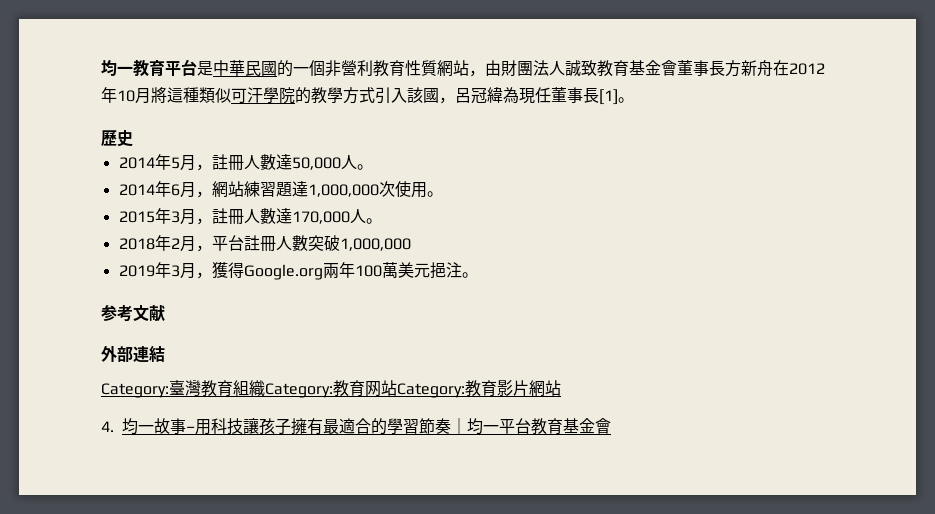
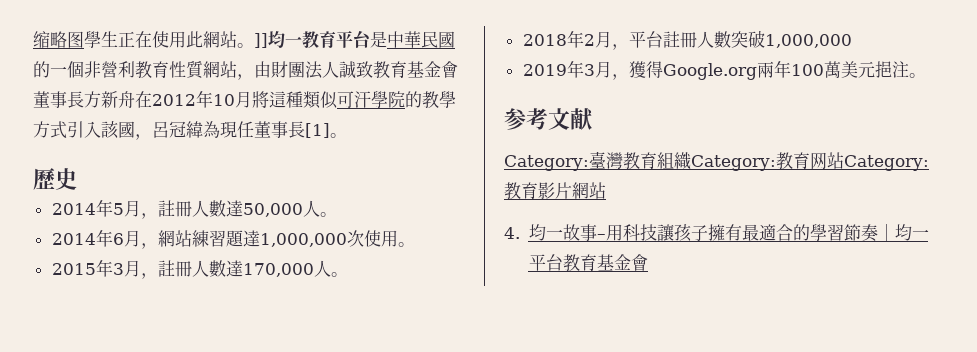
- 均一教育平台是中華民國的一個非營利教育性質網站，由財團法人誠致教育基金會董事長方新舟在2012年10月將這種類似可汗學院的教學方式引入該國，呂冠緯為現任董事長[1]。
+ 缩略图學生正在使用此網站。]]均一教育平台是中華民國的一個非營利教育性質網站，由財團法人誠致教育基金會董事長方新舟在2012年10月將這種類似可汗學院的教學方式引入該國，呂冠緯為現任董事長[1]。
- 外部連結

